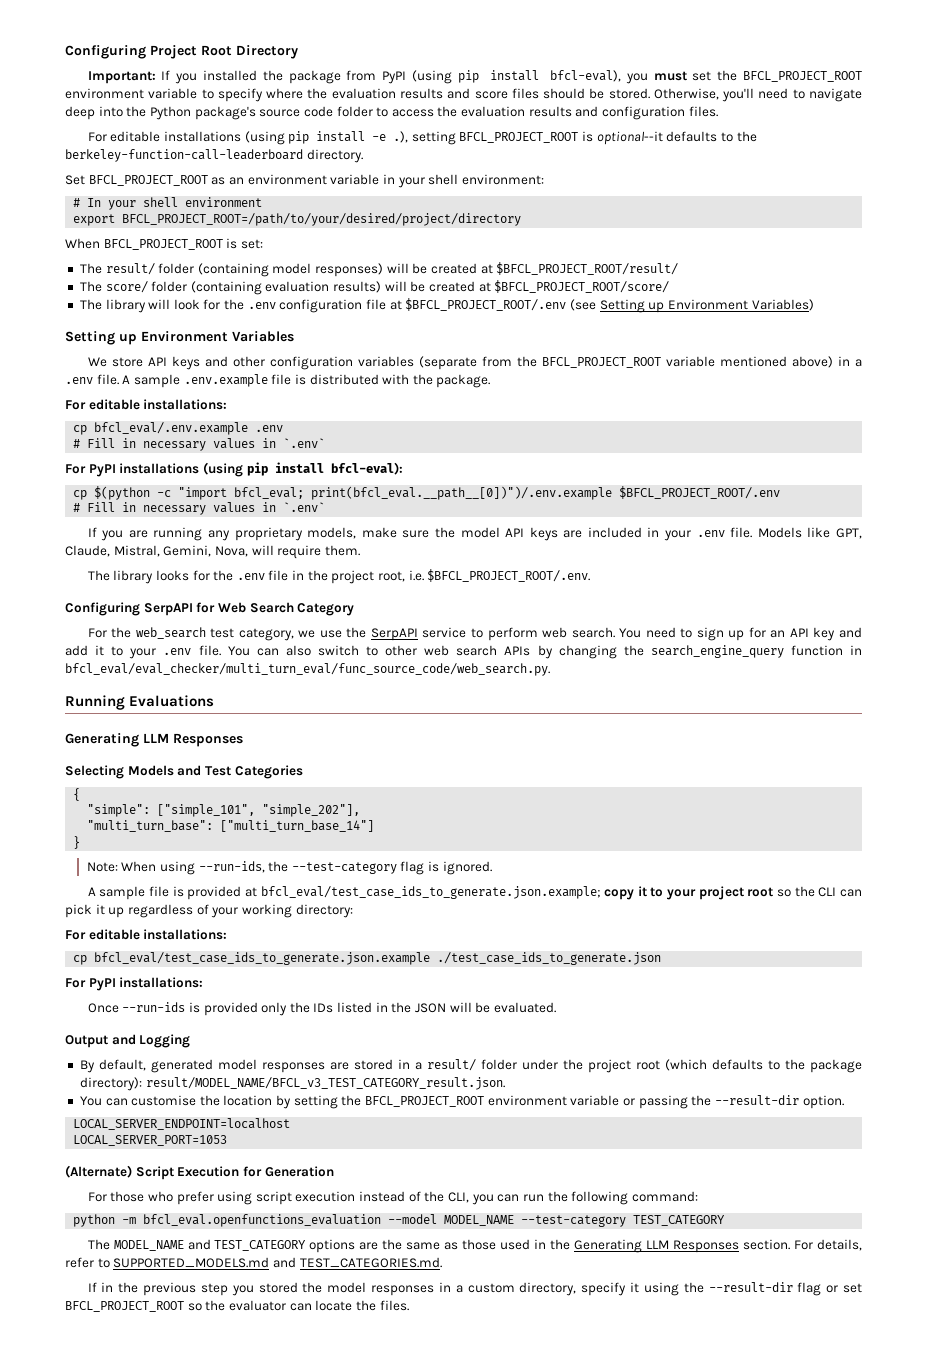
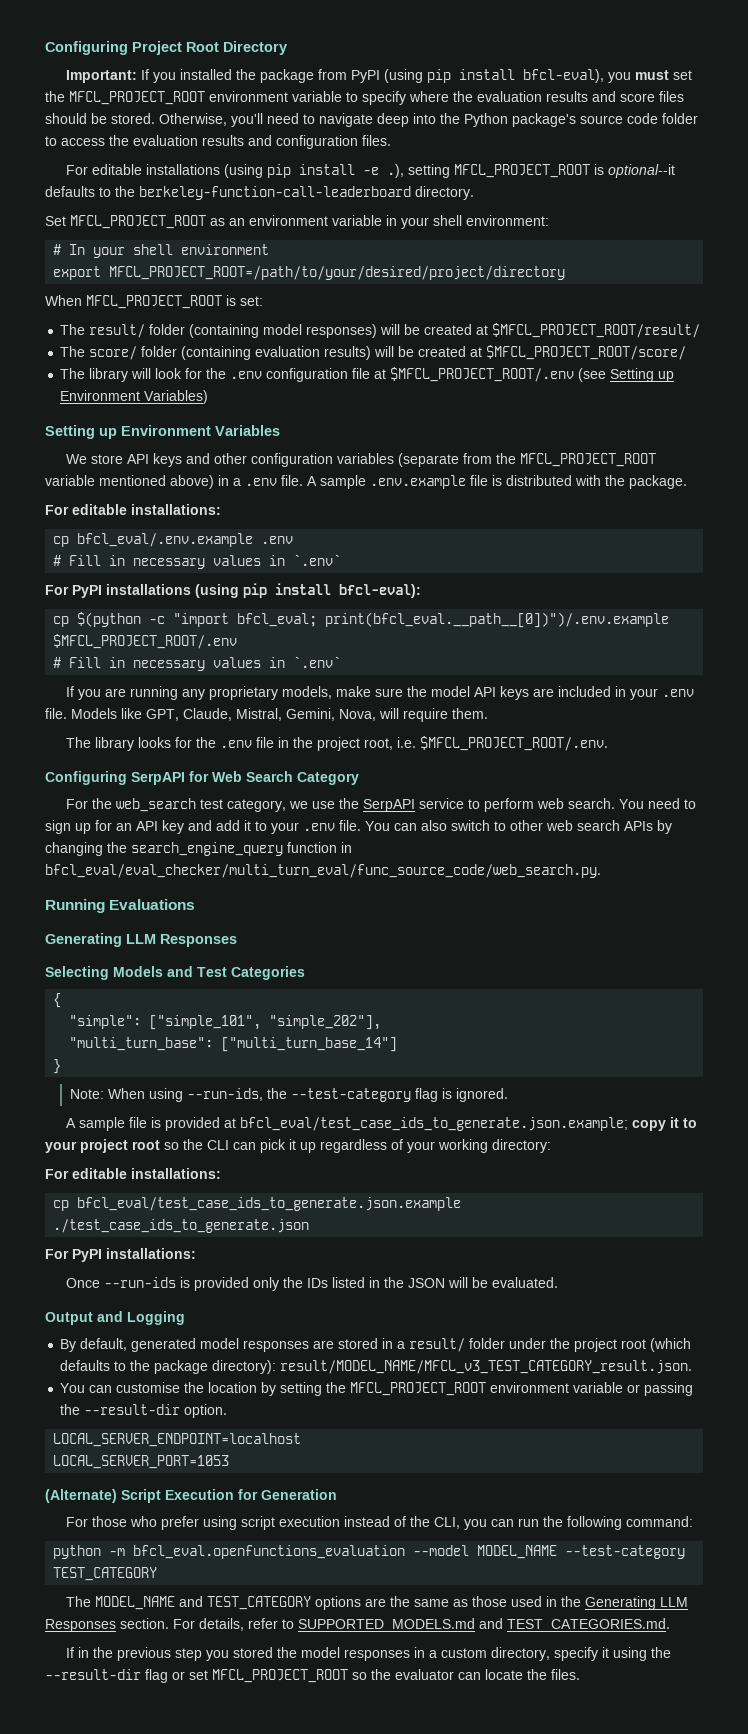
- Important: If you installed the package from PyPI (using pip install bfcl-eval), you must set the BFCL_PROJECT_ROOT environment variable to specify where the evaluation results and score files should be stored.
+ Important: If you installed the package from PyPI (using pip install bfcl-eval), you must set the MFCL_PROJECT_ROOT environment variable to specify where the evaluation results and score files should be stored.
- For editable installations (using pip install -e .), setting BFCL_PROJECT_ROOT is optional--it defaults to the berkeley-function-call-leaderboard directory.
+ For editable installations (using pip install -e .), setting MFCL_PROJECT_ROOT is optional--it defaults to the berkeley-function-call-leaderboard directory.
- Set BFCL_PROJECT_ROOT as an environment variable in your shell environment:
+ Set MFCL_PROJECT_ROOT as an environment variable in your shell environment:
- export BFCL_PROJECT_ROOT=/path/to/your/desired/project/directory
- When BFCL_PROJECT_ROOT is set:
+ export MFCL_PROJECT_ROOT=/path/to/your/desired/project/directory
+ When MFCL_PROJECT_ROOT is set:
- The result/ folder (containing model responses) will be created at $BFCL_PROJECT_ROOT/result/
+ The result/ folder (containing model responses) will be created at $MFCL_PROJECT_ROOT/result/
- The score/ folder (containing evaluation results) will be created at $BFCL_PROJECT_ROOT/score/
+ The score/ folder (containing evaluation results) will be created at $MFCL_PROJECT_ROOT/score/
- The library will look for the .env configuration file at $BFCL_PROJECT_ROOT/.env (see Setting up Environment Variables)
+ The library will look for the .env configuration file at $MFCL_PROJECT_ROOT/.env (see Setting up Environment Variables)
- We store API keys and other configuration variables (separate from the BFCL_PROJECT_ROOT variable mentioned above) in a .env file.
+ We store API keys and other configuration variables (separate from the MFCL_PROJECT_ROOT variable mentioned above) in a .env file.
- cp $(python -c "import bfcl_eval; print(bfcl_eval.__path__[0])")/.env.example $BFCL_PROJECT_ROOT/.env
+ cp $(python -c "import bfcl_eval; print(bfcl_eval.__path__[0])")/.env.example $MFCL_PROJECT_ROOT/.env
- The library looks for the .env file in the project root, i.e. $BFCL_PROJECT_ROOT/.env.
+ The library looks for the .env file in the project root, i.e. $MFCL_PROJECT_ROOT/.env.
- By default, generated model responses are stored in a result/ folder under the project root (which defaults to the package directory): result/MODEL_NAME/BFCL_v3_TEST_CATEGORY_result.json.
+ By default, generated model responses are stored in a result/ folder under the project root (which defaults to the package directory): result/MODEL_NAME/MFCL_v3_TEST_CATEGORY_result.json.
- You can customise the location by setting the BFCL_PROJECT_ROOT environment variable or passing the --result-dir option.
+ You can customise the location by setting the MFCL_PROJECT_ROOT environment variable or passing the --result-dir option.
- If in the previous step you stored the model responses in a custom directory, specify it using the --result-dir flag or set BFCL_PROJECT_ROOT so the evaluator can locate the files.
+ If in the previous step you stored the model responses in a custom directory, specify it using the --result-dir flag or set MFCL_PROJECT_ROOT so the evaluator can locate the files.

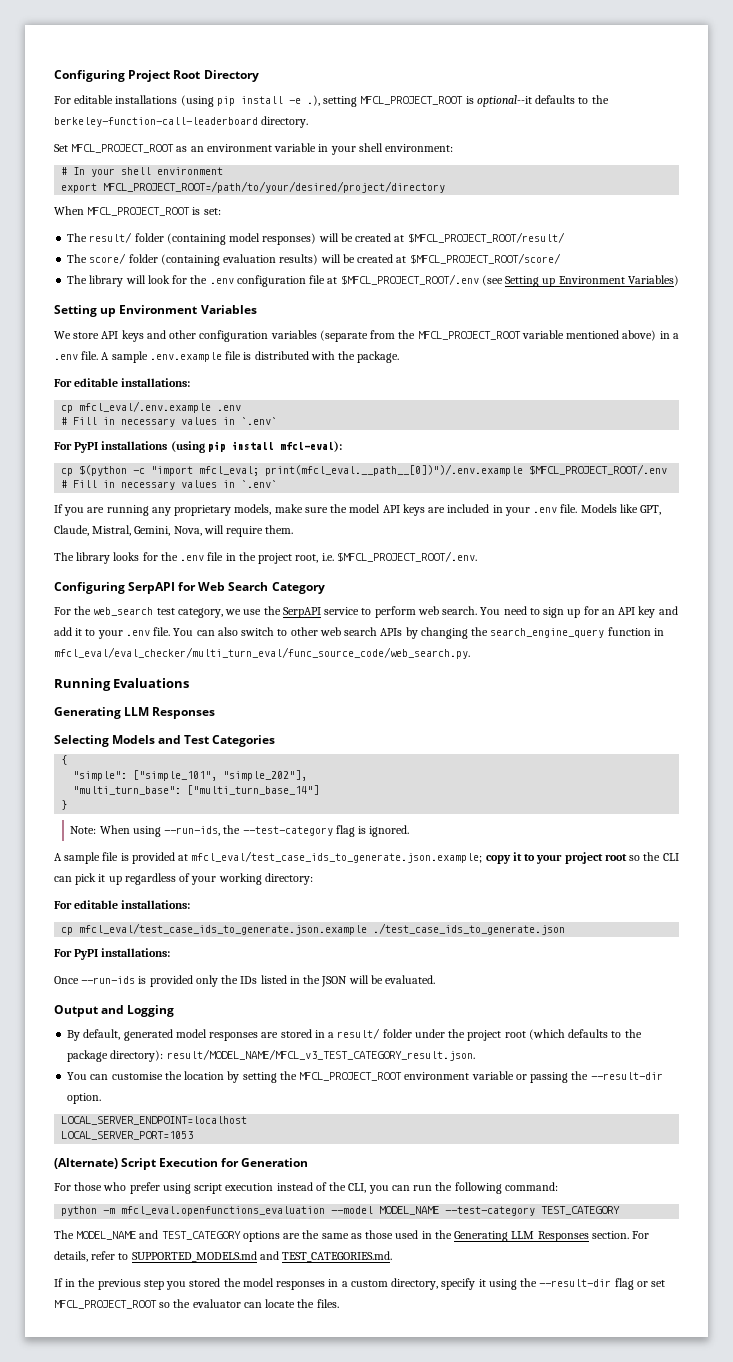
- Important: If you installed the package from PyPI (using pip install bfcl-eval), you must set the MFCL_PROJECT_ROOT environment variable to specify where the evaluation results and score files should be stored. Otherwise, you'll need to navigate deep into the Python package's source code folder to access the evaluation results and configuration files.
- cp bfcl_eval/.env.example .env
+ cp mfcl_eval/.env.example .env
- For PyPI installations (using pip install bfcl-eval):
+ For PyPI installations (using pip install mfcl-eval):
- cp $(python -c "import bfcl_eval; print(bfcl_eval.__path__[0])")/.env.example $MFCL_PROJECT_ROOT/.env
+ cp $(python -c "import mfcl_eval; print(mfcl_eval.__path__[0])")/.env.example $MFCL_PROJECT_ROOT/.env
- You can also switch to other web search APIs by changing the search_engine_query function in bfcl_eval/eval_checker/multi_turn_eval/func_source_code/web_search.py.
+ You can also switch to other web search APIs by changing the search_engine_query function in mfcl_eval/eval_checker/multi_turn_eval/func_source_code/web_search.py.
- A sample file is provided at bfcl_eval/test_case_ids_to_generate.json.example; copy it to your project root so the CLI can pick it up regardless of your working directory:
+ A sample file is provided at mfcl_eval/test_case_ids_to_generate.json.example; copy it to your project root so the CLI can pick it up regardless of your working directory:
- cp bfcl_eval/test_case_ids_to_generate.json.example ./test_case_ids_to_generate.json
+ cp mfcl_eval/test_case_ids_to_generate.json.example ./test_case_ids_to_generate.json
- python -m bfcl_eval.openfunctions_evaluation --model MODEL_NAME --test-category TEST_CATEGORY
+ python -m mfcl_eval.openfunctions_evaluation --model MODEL_NAME --test-category TEST_CATEGORY

